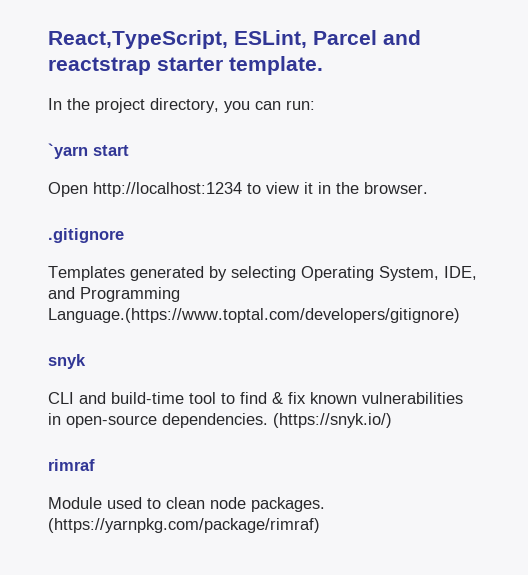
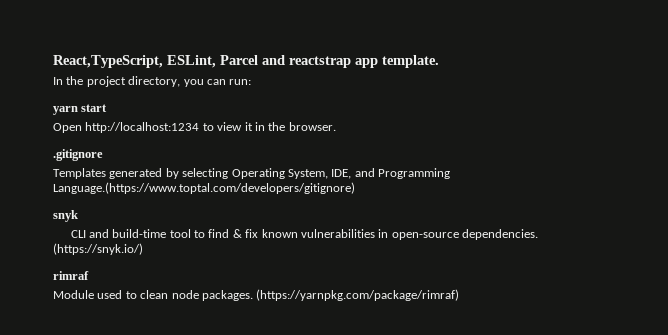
- React,TypeScript, ESLint, Parcel and reactstrap starter template.
+ React,TypeScript, ESLint, Parcel and reactstrap app template.
- `yarn start
+ yarn start

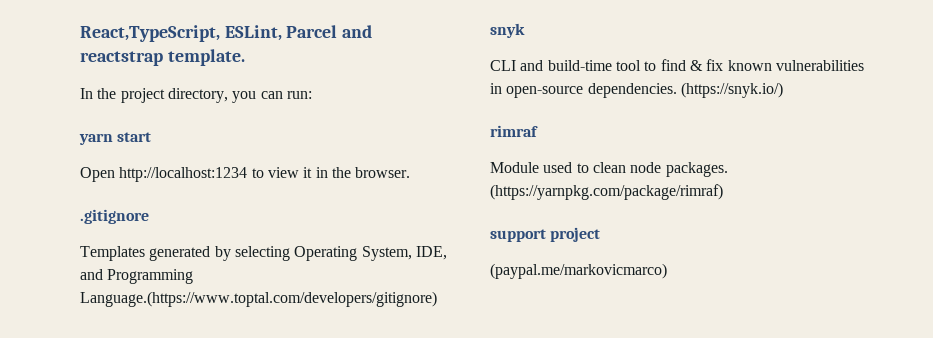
- React,TypeScript, ESLint, Parcel and reactstrap app template.
+ React,TypeScript, ESLint, Parcel and reactstrap template.
+ support project
+ (paypal.me/markovicmarco)

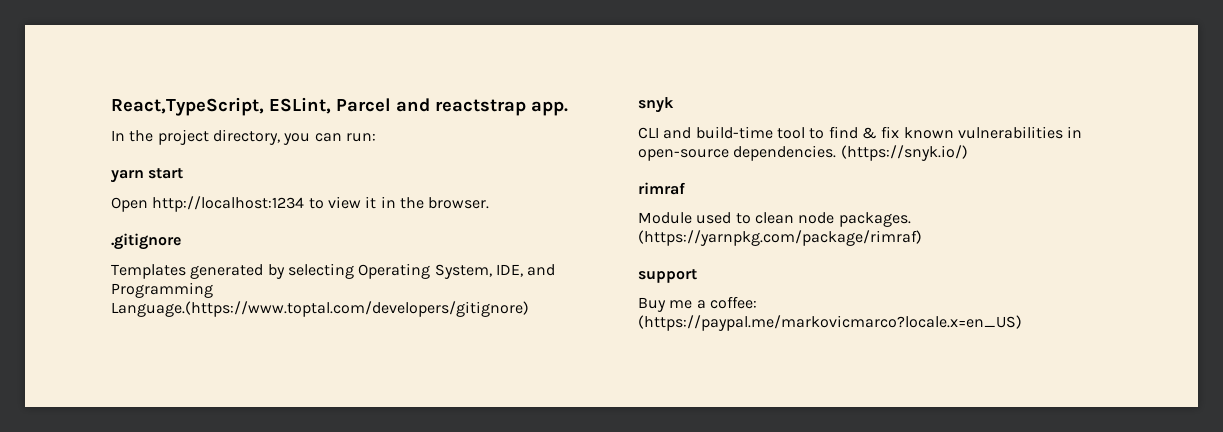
- React,TypeScript, ESLint, Parcel and reactstrap template.
+ React,TypeScript, ESLint, Parcel and reactstrap app.
- support project
- (paypal.me/markovicmarco)
+ support
+ Buy me a coffee: (https://paypal.me/markovicmarco?locale.x=en_US)

